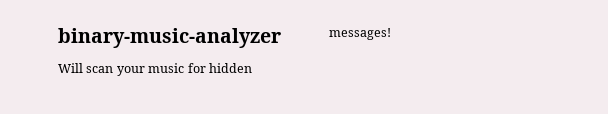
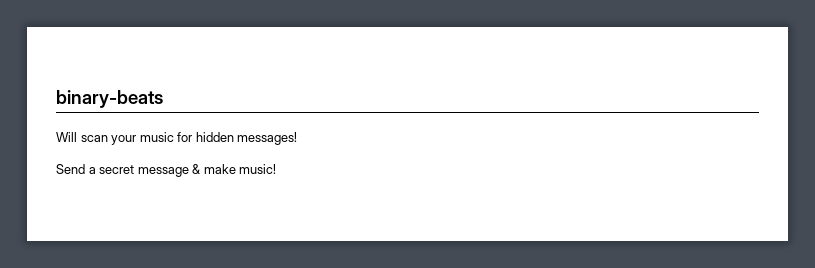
- binary-music-analyzer
+ binary-beats
+ Send a secret message & make music!

